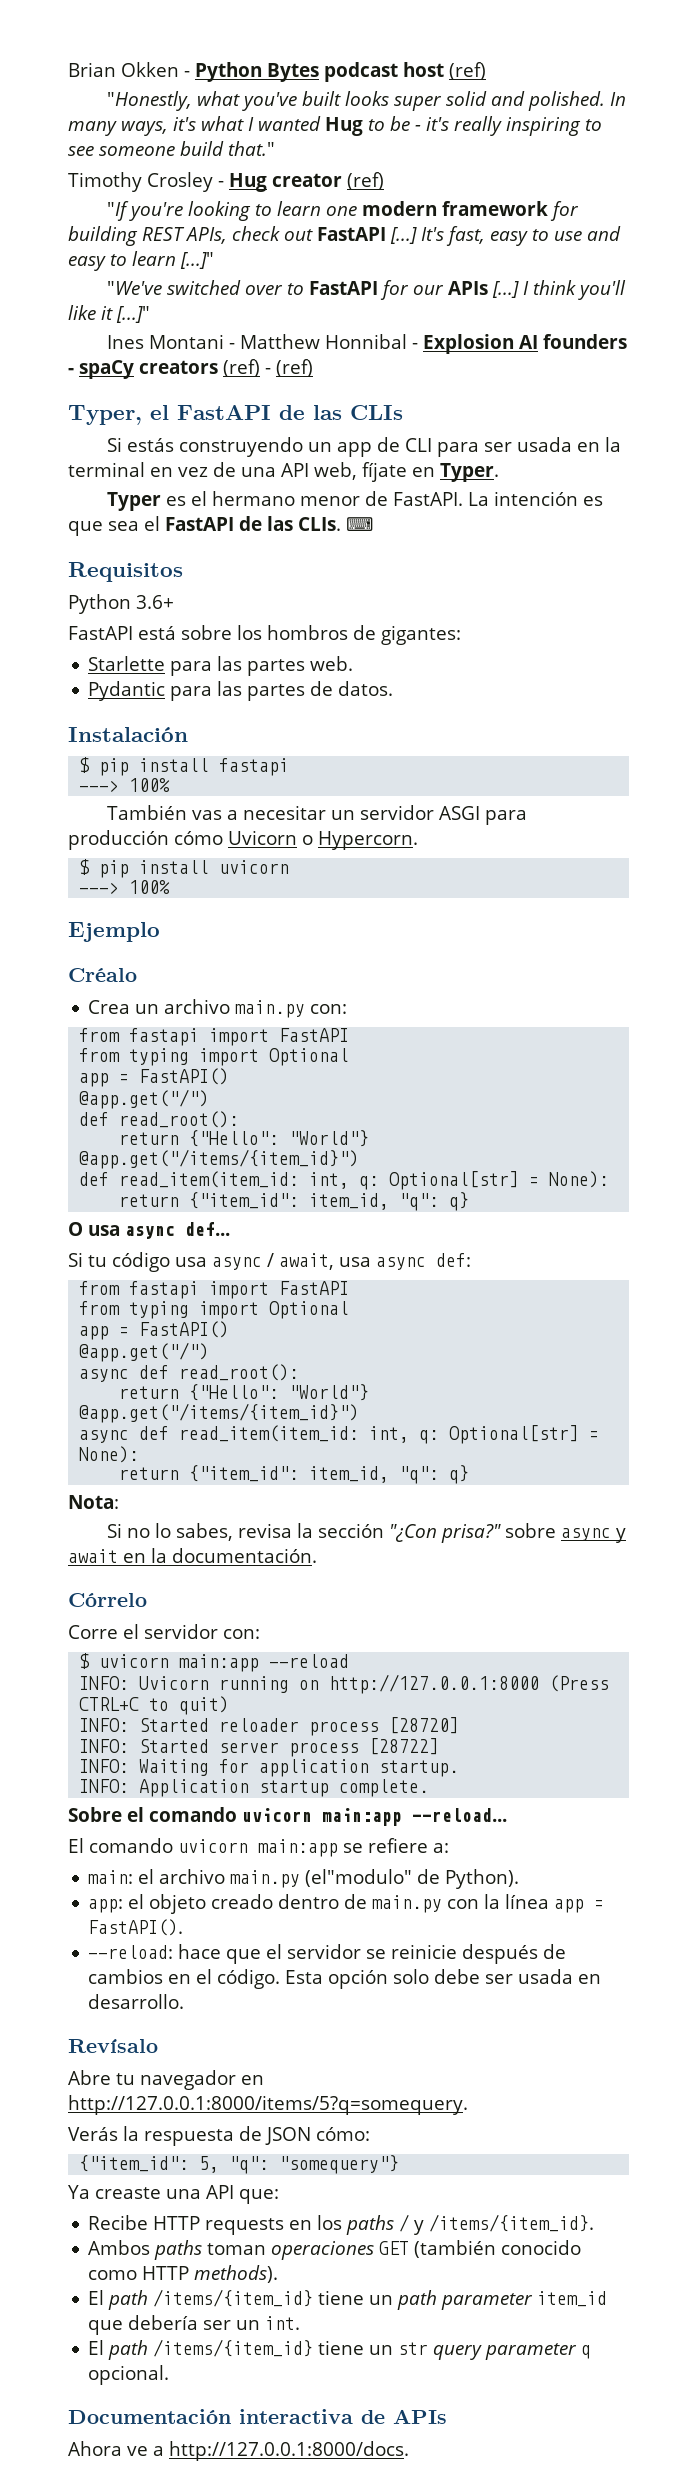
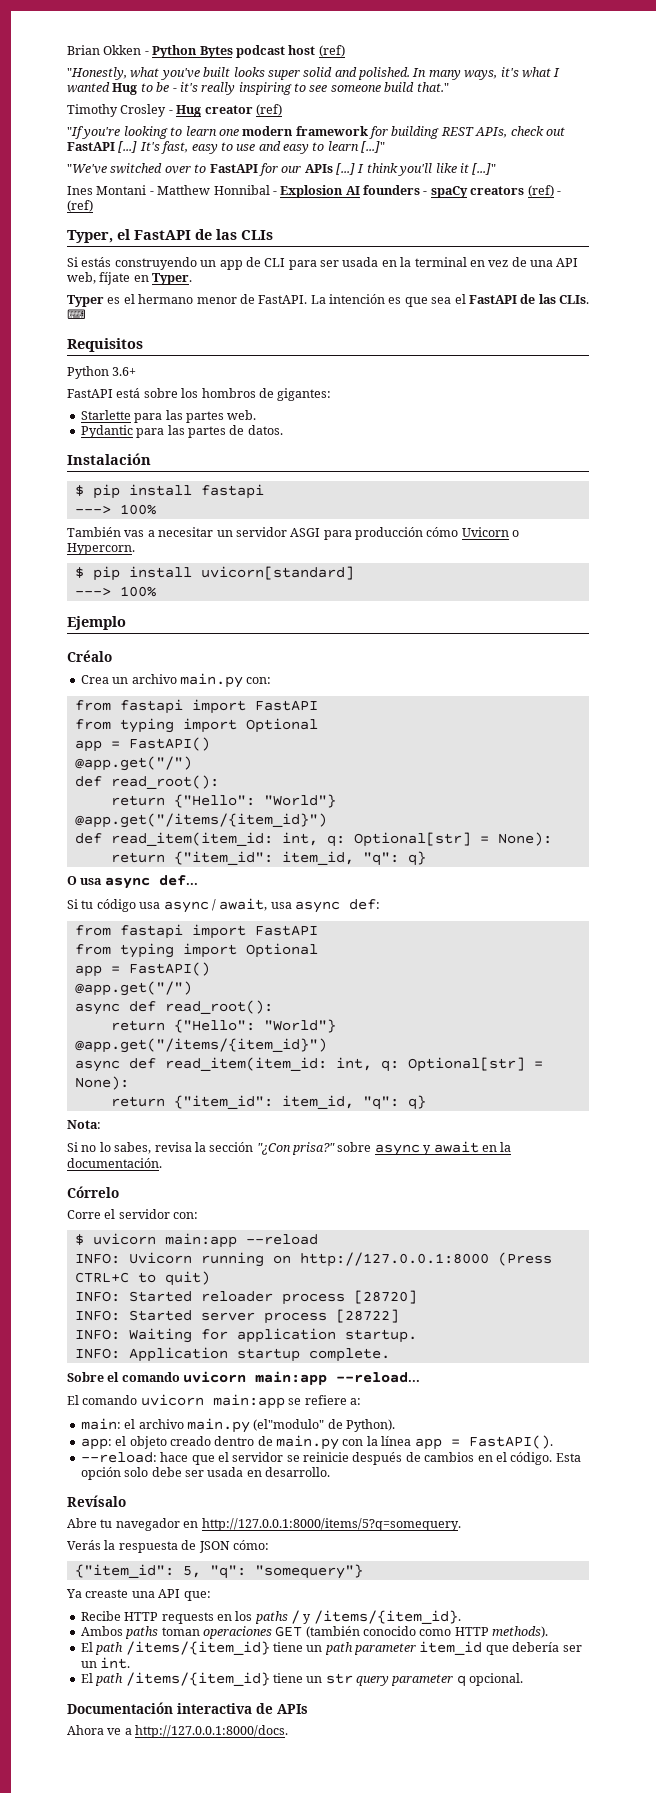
- $ pip install uvicorn
+ $ pip install uvicorn[standard]

